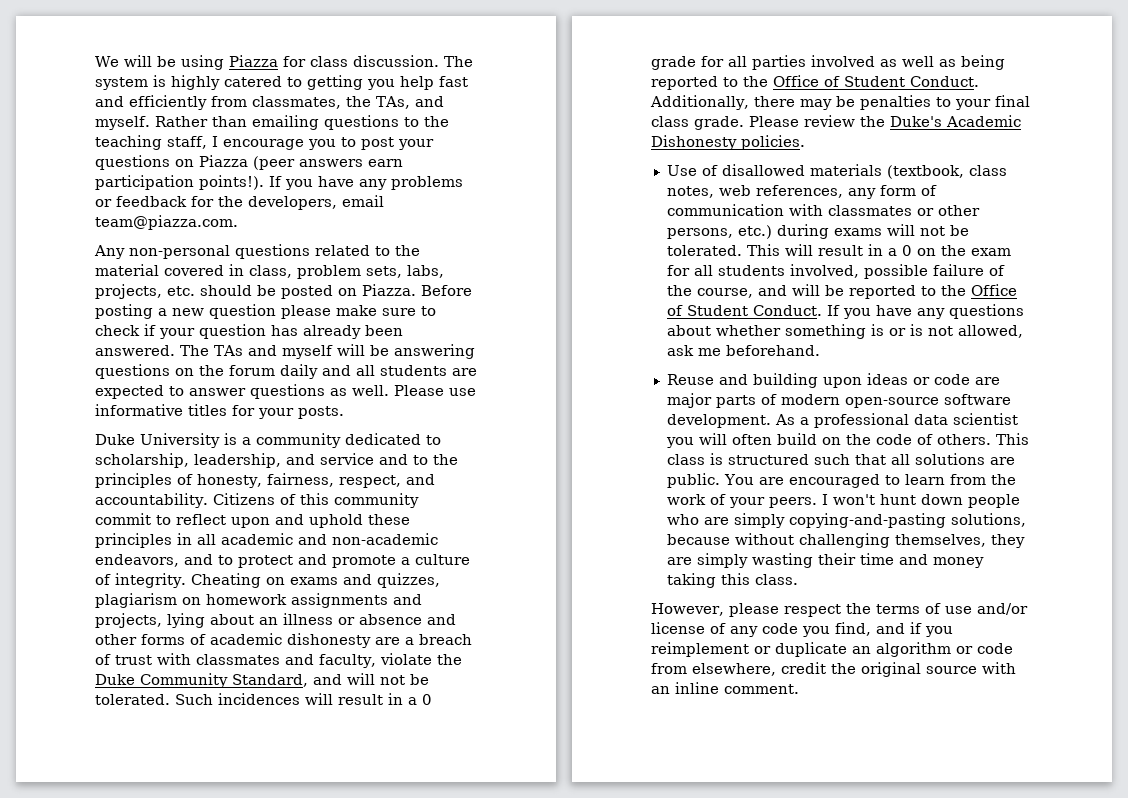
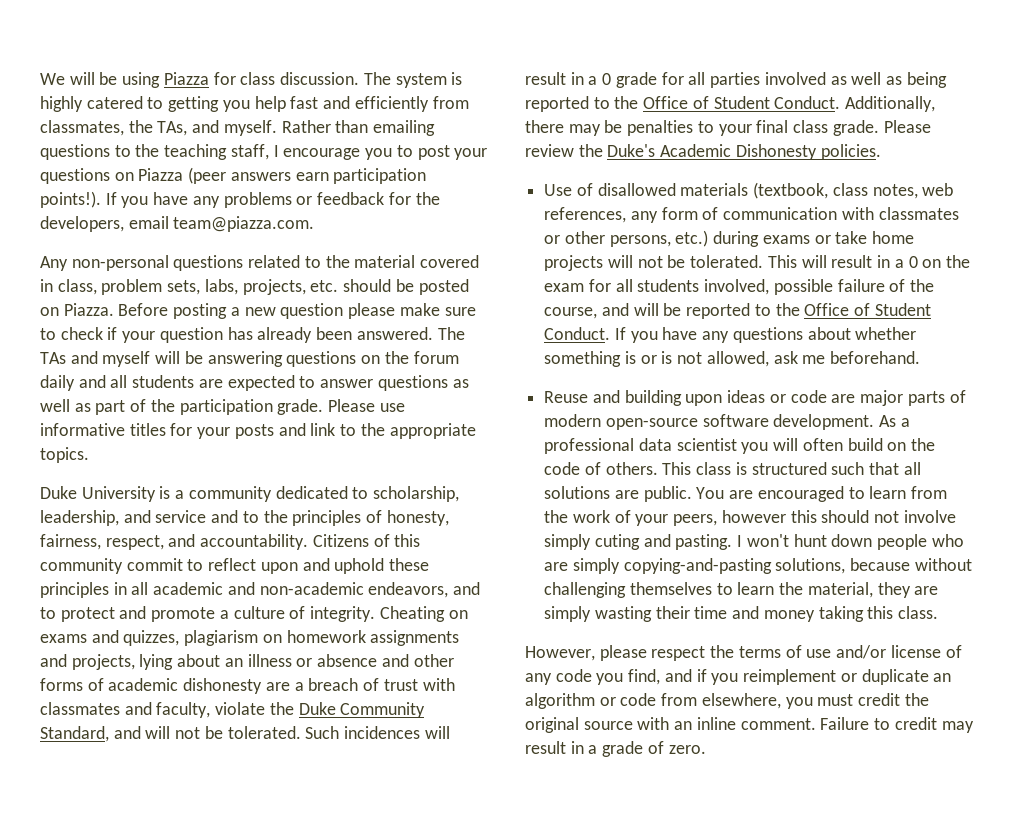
- The TAs and myself will be answering questions on the forum daily and all students are expected to answer questions as well.
+ The TAs and myself will be answering questions on the forum daily and all students are expected to answer questions as well as part of the participation grade.
- Please use informative titles for your posts.
+ Please use informative titles for your posts and link to the appropriate topics.
- Use of disallowed materials (textbook, class notes, web references, any form of communication with classmates or other persons, etc.) during exams will not be tolerated.
+ Use of disallowed materials (textbook, class notes, web references, any form of communication with classmates or other persons, etc.) during exams or take home projects will not be tolerated.
- You are encouraged to learn from the work of your peers.
+ You are encouraged to learn from the work of your peers, however this should not involve simply cuting and pasting.
- I won't hunt down people who are simply copying-and-pasting solutions, because without challenging themselves, they are simply wasting their time and money taking this class.
+ I won't hunt down people who are simply copying-and-pasting solutions, because without challenging themselves to learn the material, they are simply wasting their time and money taking this class.
- However, please respect the terms of use and/or license of any code you find, and if you reimplement or duplicate an algorithm or code from elsewhere, credit the original source with an inline comment.
+ However, please respect the terms of use and/or license of any code you find, and if you reimplement or duplicate an algorithm or code from elsewhere, you must credit the original source with an inline comment.
+ Failure to credit may result in a grade of zero.

